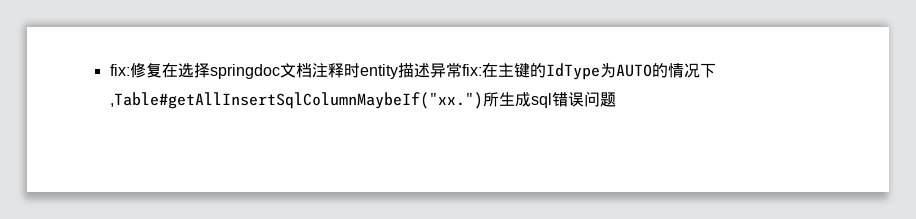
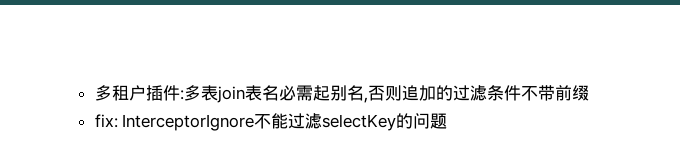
- fix:修复在选择springdoc文档注释时entity描述异常fix:在主键的IdType为AUTO的情况下,Table#getAllInsertSqlColumnMaybeIf("xx.")所生成sql错误问题
+ 多租户插件:多表join表名必需起别名,否则追加的过滤条件不带前缀
+ fix: InterceptorIgnore不能过滤selectKey的问题

